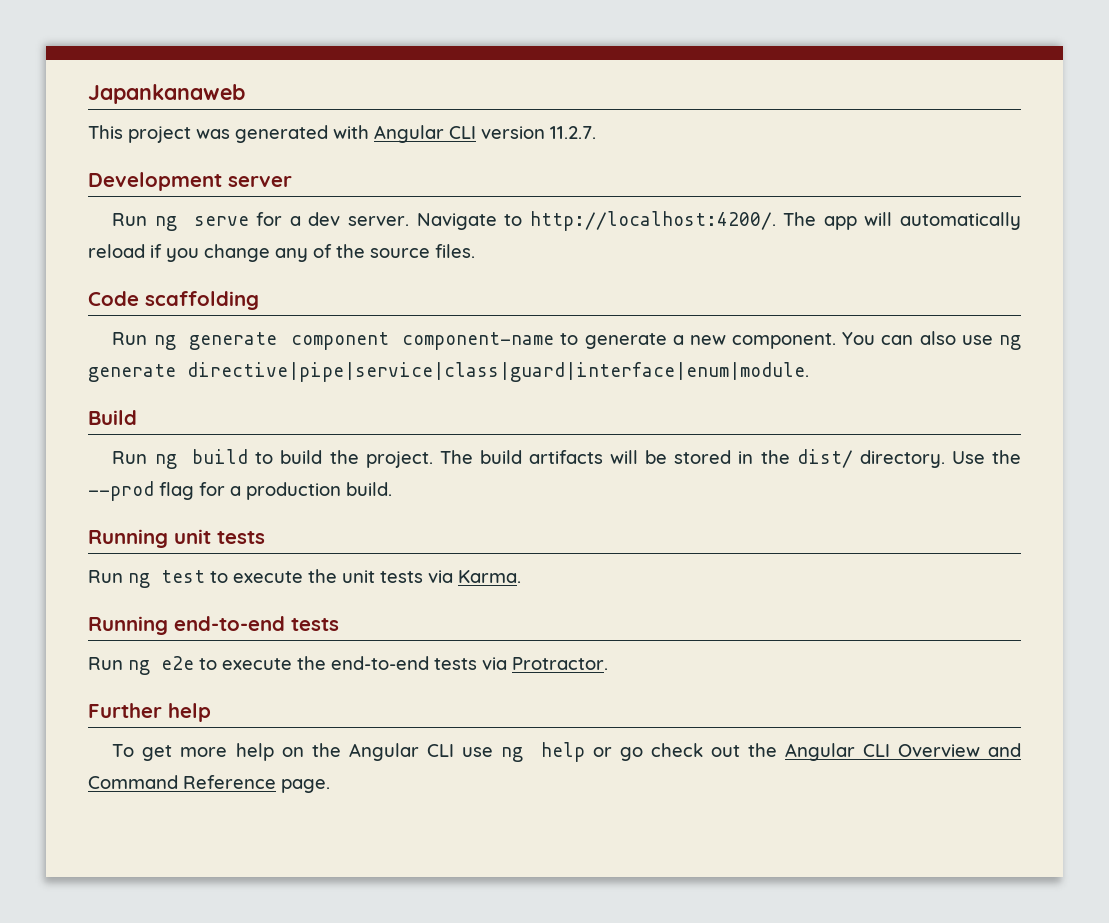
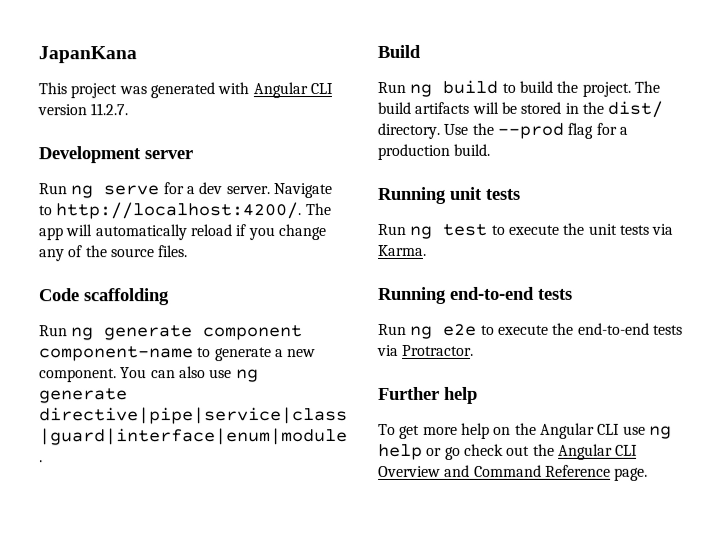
- Japankanaweb
+ JapanKana

